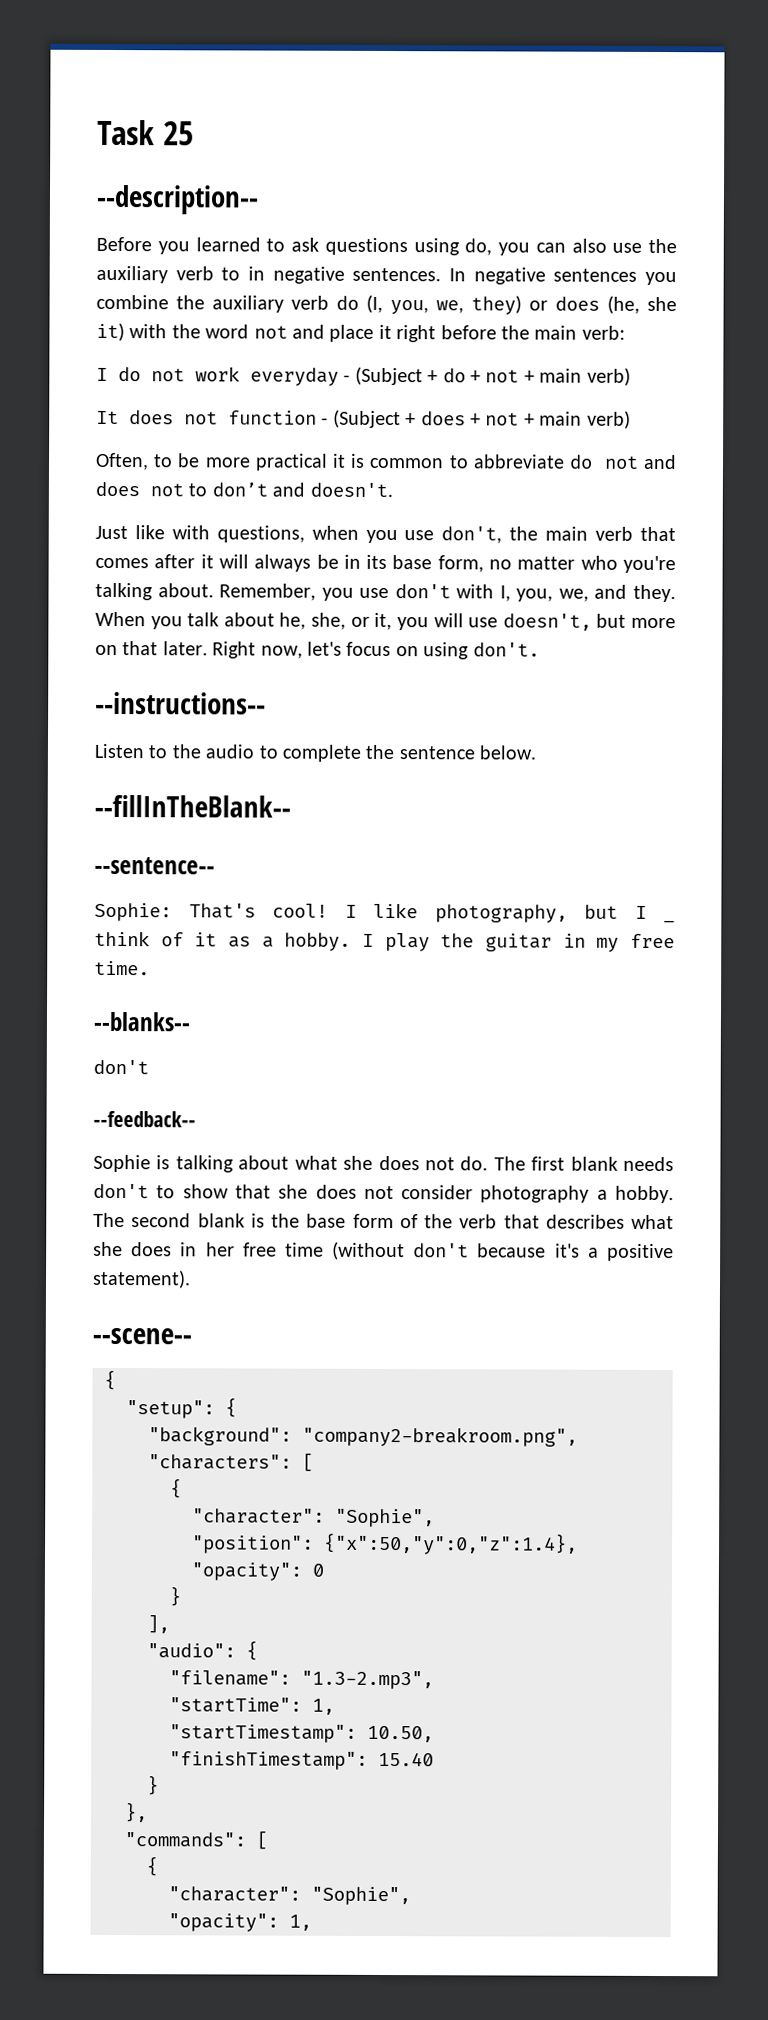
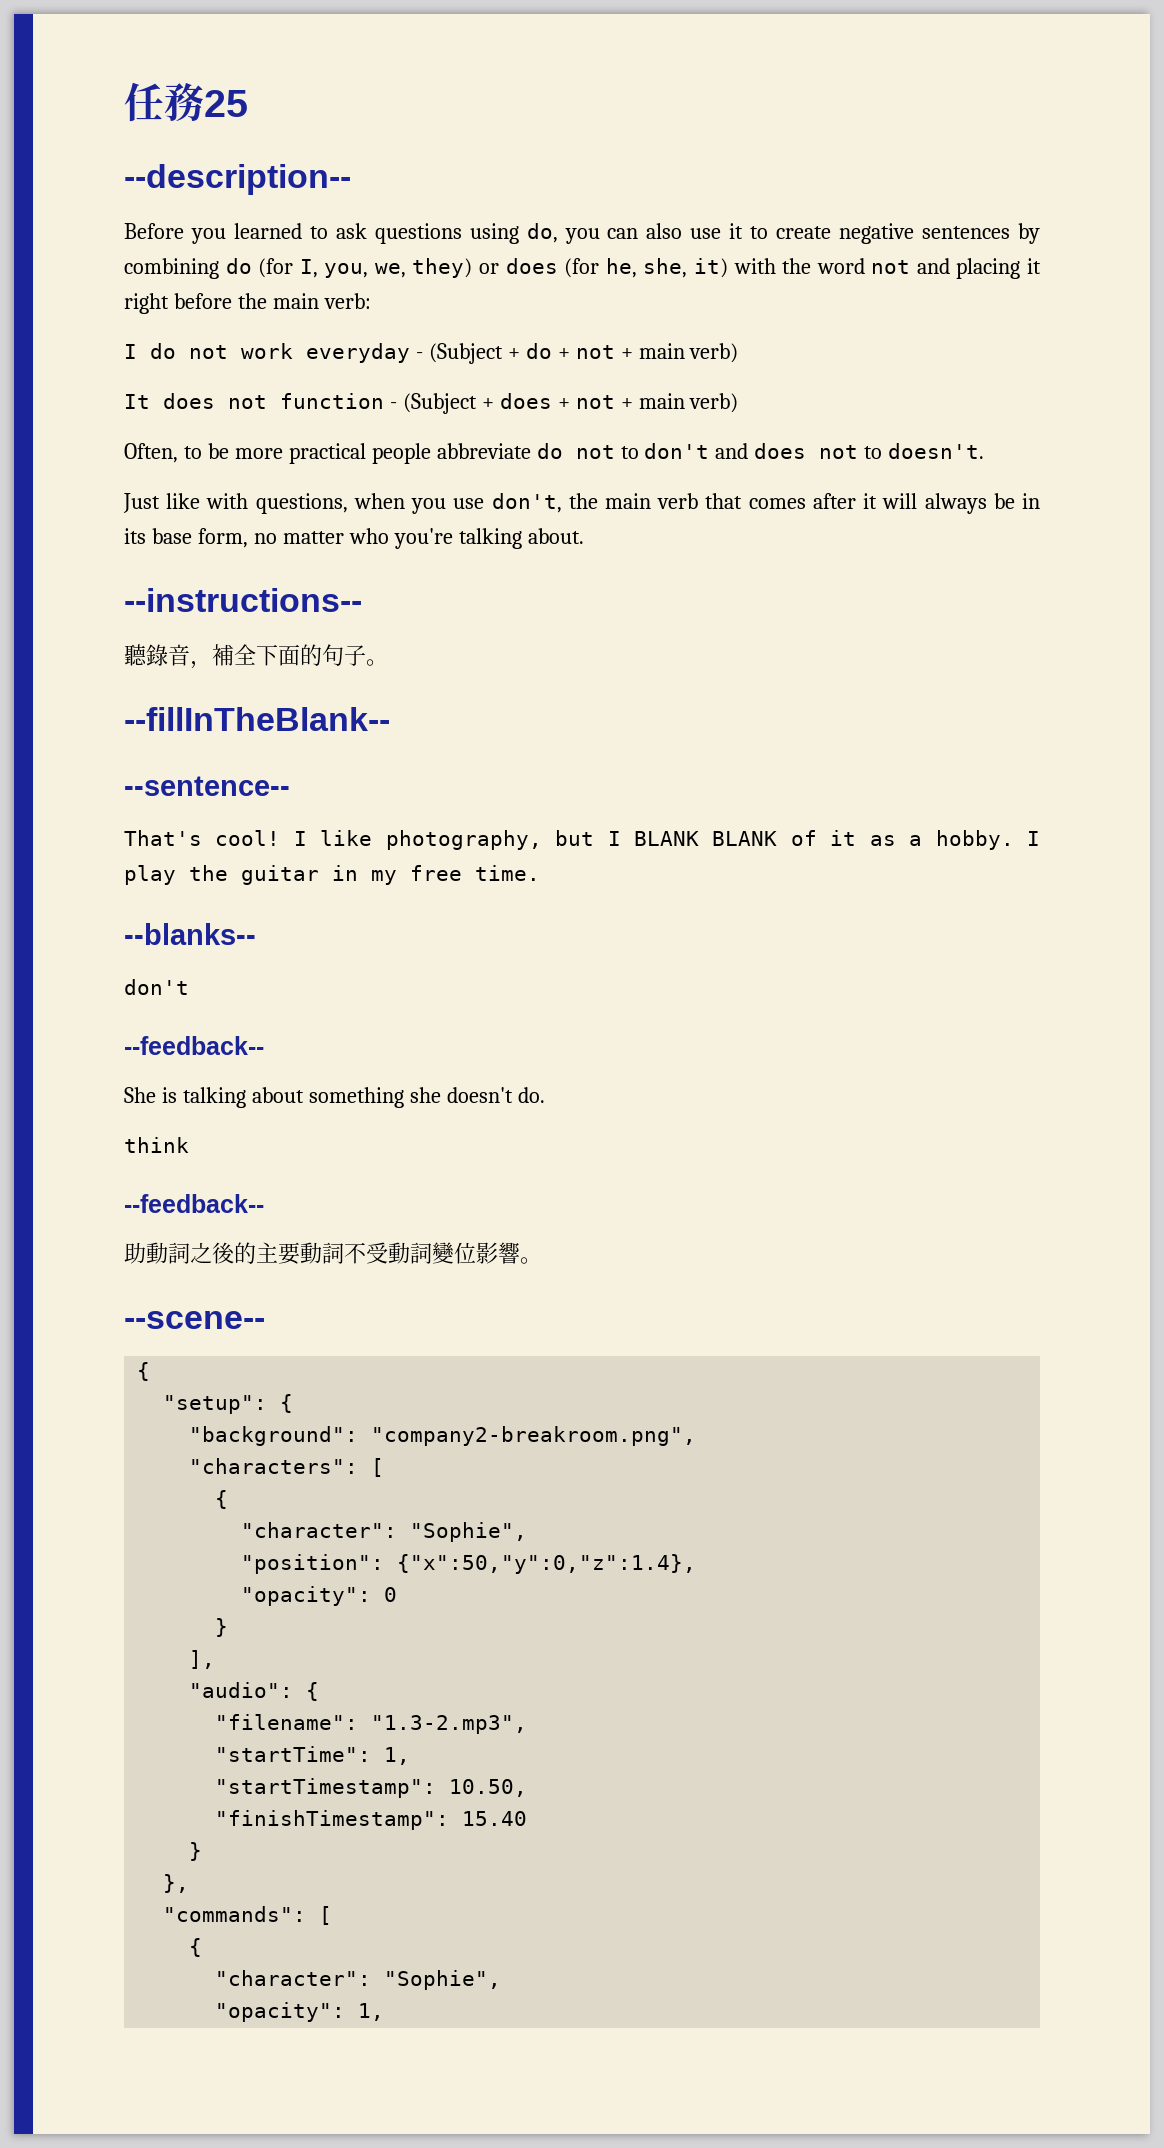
- Task 25
+ 任務25
- Before you learned to ask questions using do, you can also use the auxiliary verb to in negative sentences. In negative sentences you combine the auxiliary verb do (I, you, we, they) or does (he, she it) with the word not and place it right before the main verb:
+ Before you learned to ask questions using do, you can also use it to create negative sentences by combining do (for I, you, we, they) or does (for he, she, it) with the word not and placing it right before the main verb:
- Often, to be more practical it is common to abbreviate do not and does not to don’t and doesn't.
+ Often, to be more practical people abbreviate do not to don't and does not to doesn't.
- Just like with questions, when you use don't, the main verb that comes after it will always be in its base form, no matter who you're talking about. Remember, you use don't with I, you, we, and they. When you talk about he, she, or it, you will use doesn't, but more on that later. Right now, let's focus on using don't.
+ Just like with questions, when you use don't, the main verb that comes after it will always be in its base form, no matter who you're talking about.
  --instructions--
- Listen to the audio to complete the sentence below.
+ 聽錄音，補全下面的句子。
- Sophie: That's cool!
+ That's cool!
- I like photography, but I _ think of it as a hobby.
+ I like photography, but I BLANK BLANK of it as a hobby.
- Sophie is talking about what she does not do. The first blank needs don't to show that she does not consider photography a hobby. The second blank is the base form of the verb that describes what she does in her free time (without don't because it's a positive statement).
+ She is talking about something she doesn't do.
+ think
+ --feedback--
+ 助動詞之後的主要動詞不受動詞變位影響。

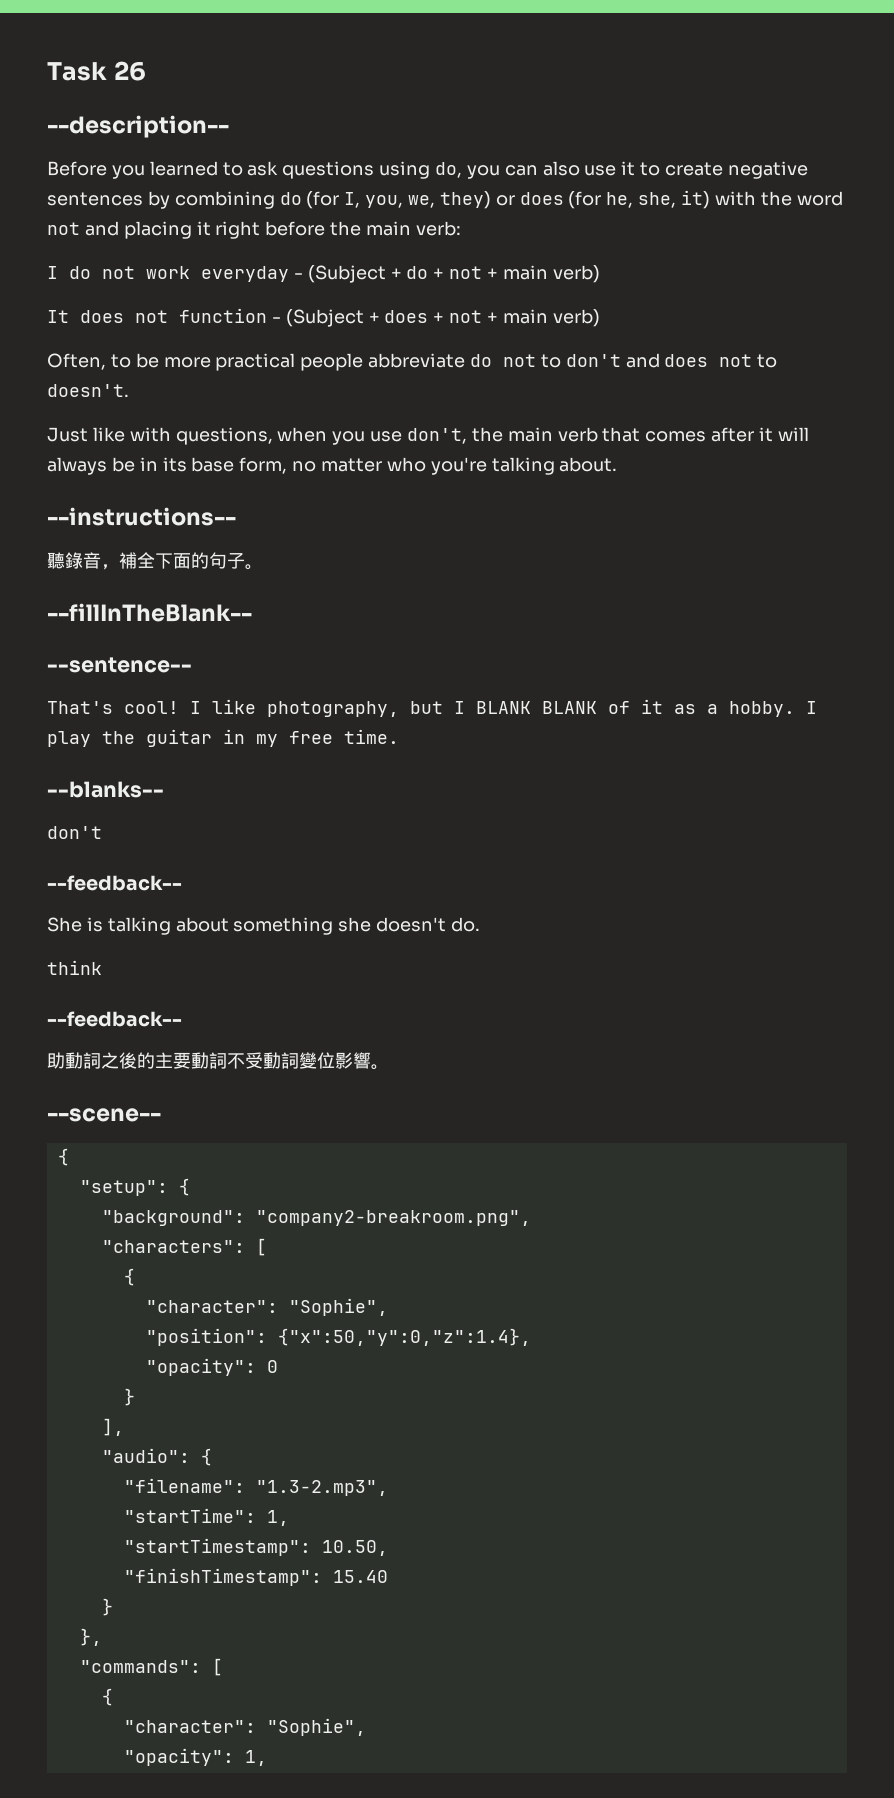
- 任務25
+ Task 26

